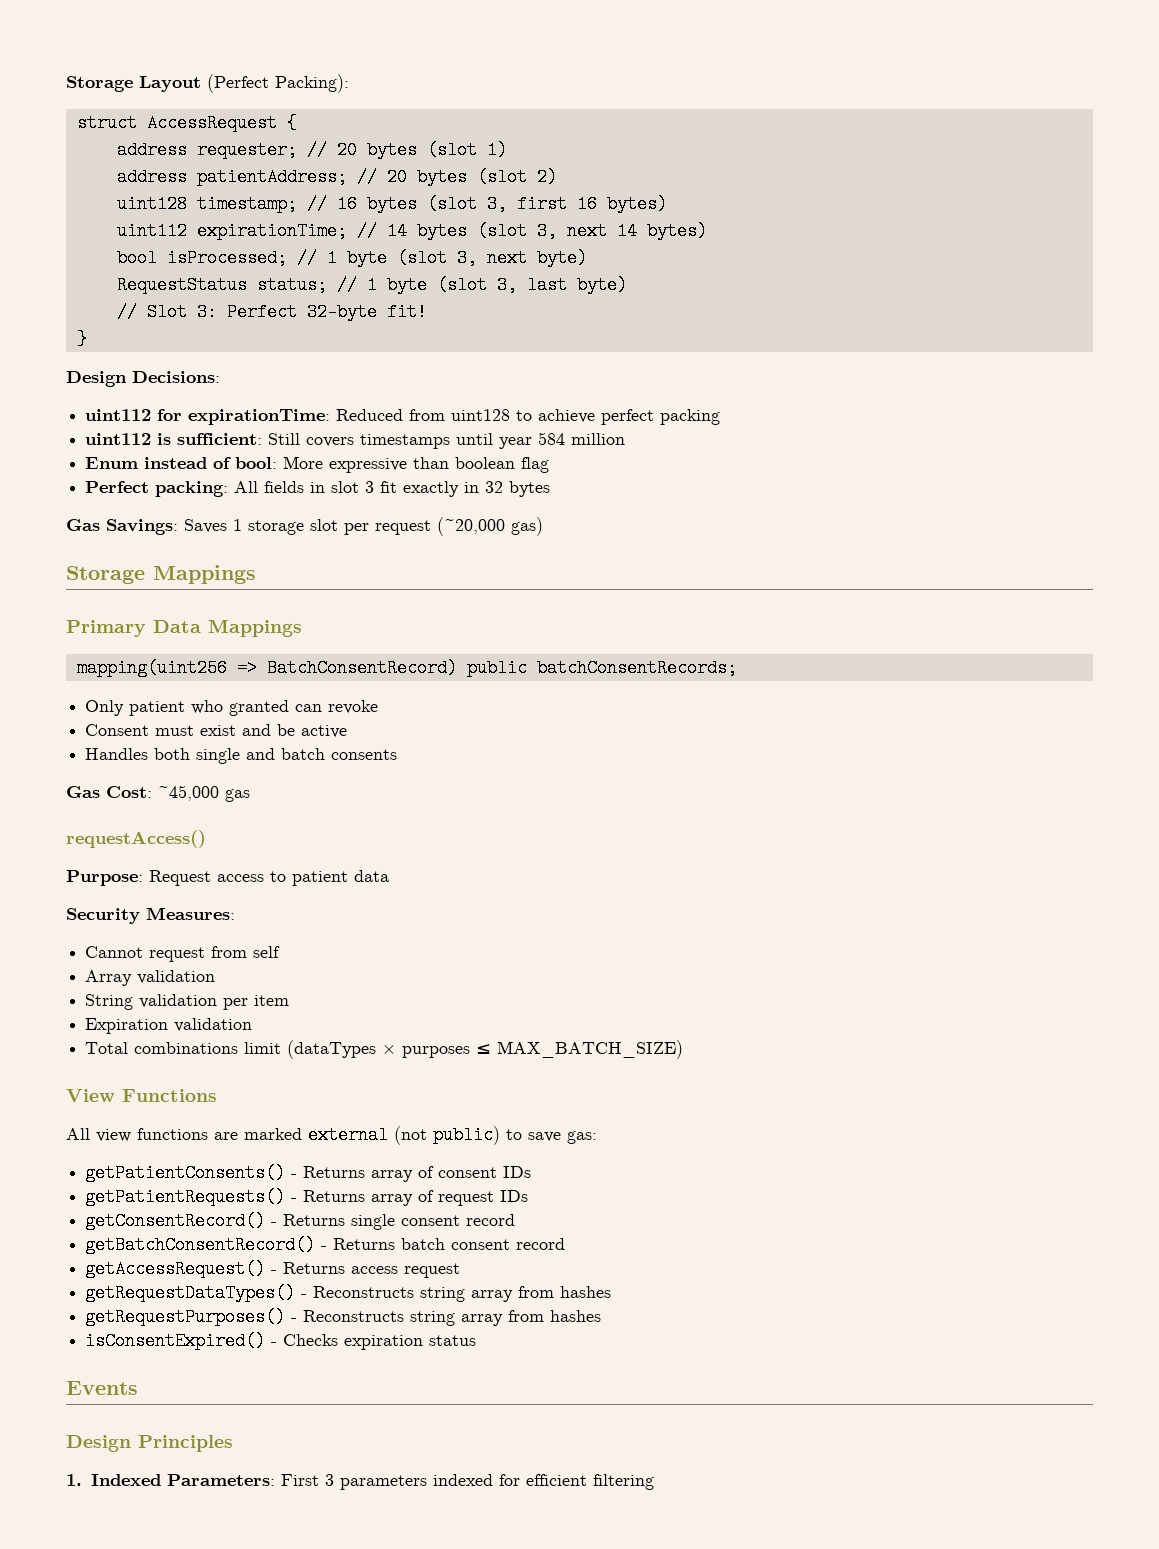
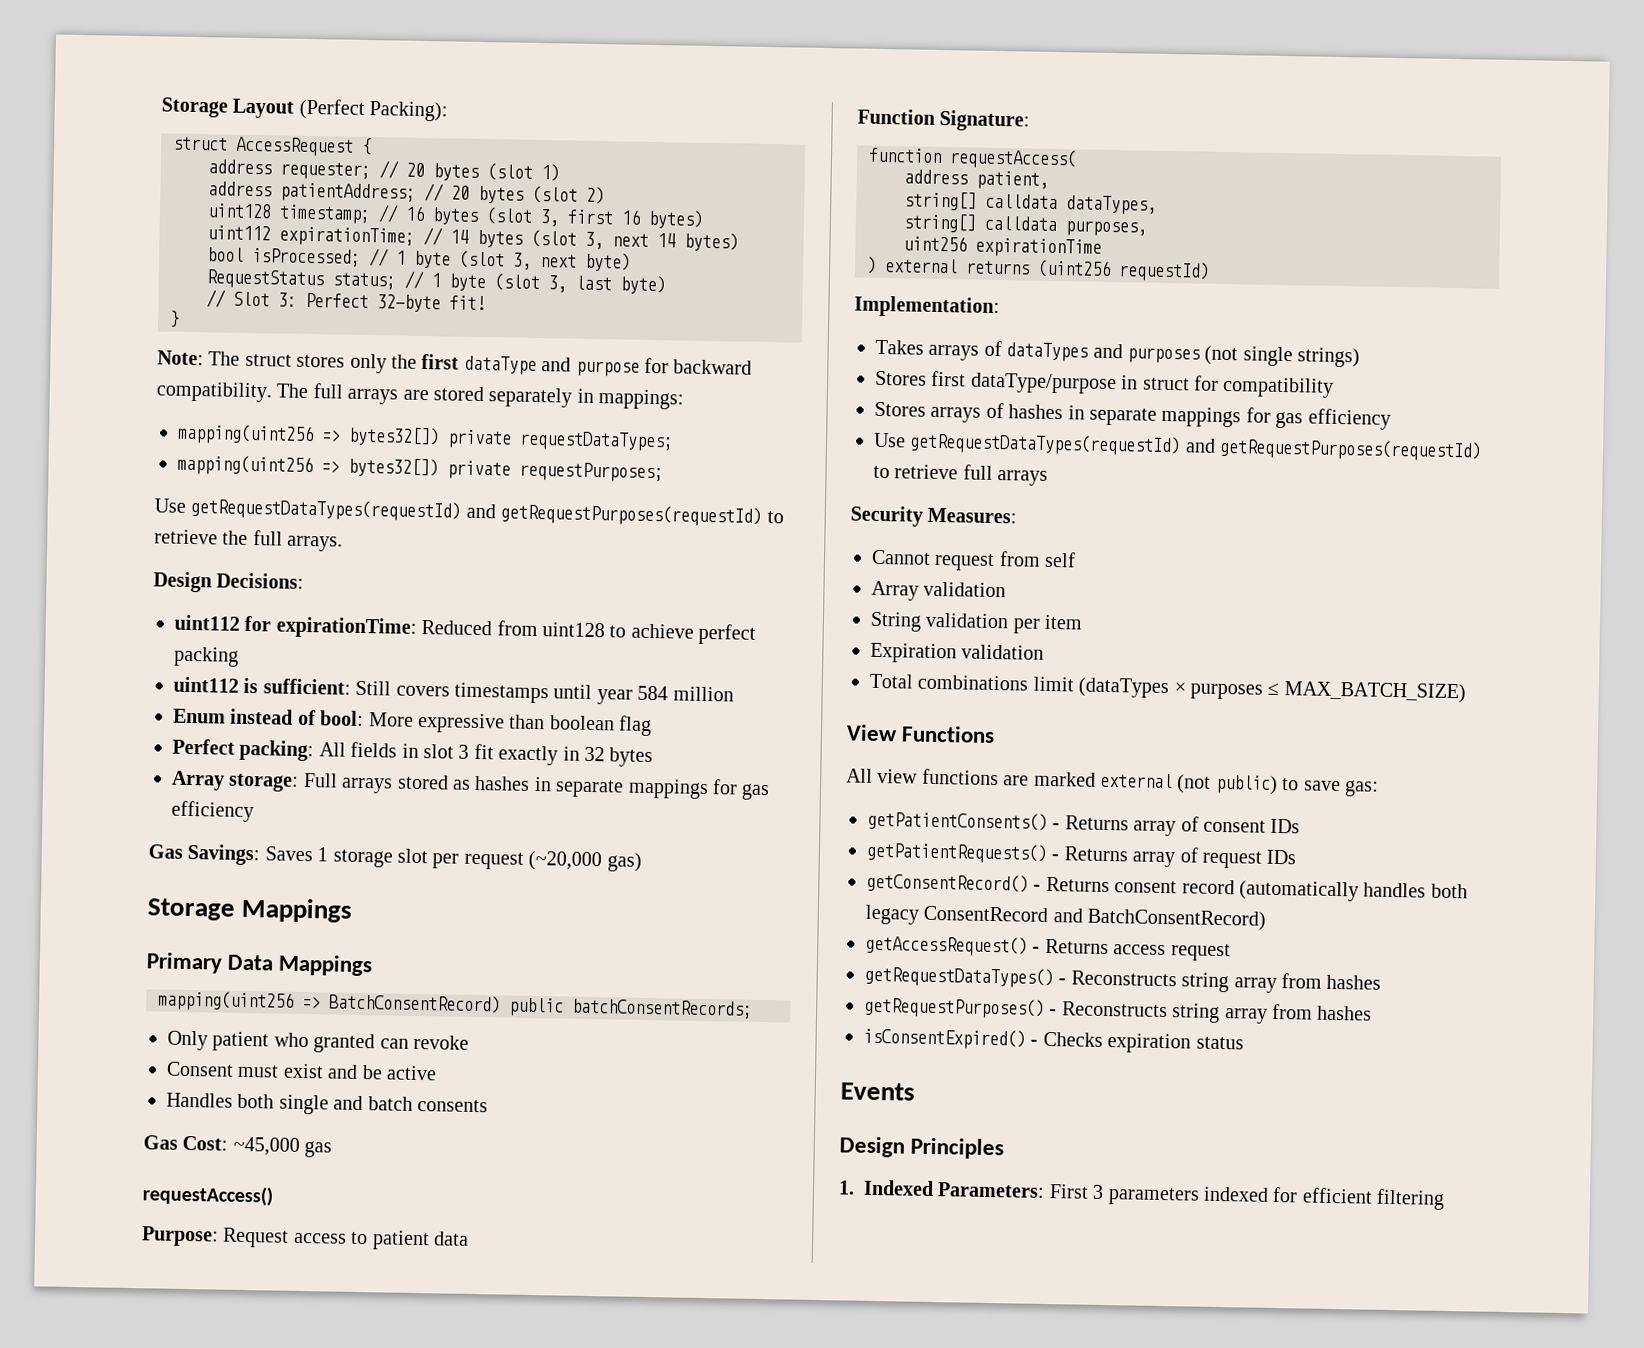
+ Note: The struct stores only the first dataType and purpose for backward compatibility. The full arrays are stored separately in mappings:
+ mapping(uint256 => bytes32[]) private requestDataTypes;
+ mapping(uint256 => bytes32[]) private requestPurposes;
+ Use getRequestDataTypes(requestId) and getRequestPurposes(requestId) to retrieve the full arrays.
+ Array storage: Full arrays stored as hashes in separate mappings for gas efficiency
+ Function Signature:
+ function requestAccess(
+ address patient,
+ string[] calldata dataTypes,
+ string[] calldata purposes,
+ uint256 expirationTime
+ ) external returns (uint256 requestId)
+ Implementation:
+ Takes arrays of dataTypes and purposes (not single strings)
+ Stores first dataType/purpose in struct for compatibility
+ Stores arrays of hashes in separate mappings for gas efficiency
+ Use getRequestDataTypes(requestId) and getRequestPurposes(requestId) to retrieve full arrays
- getConsentRecord() - Returns single consent record
- getBatchConsentRecord() - Returns batch consent record
+ getConsentRecord() - Returns consent record (automatically handles both legacy ConsentRecord and BatchConsentRecord)

